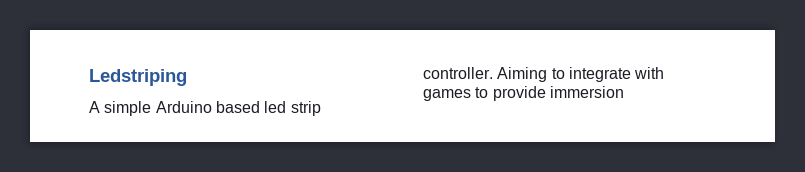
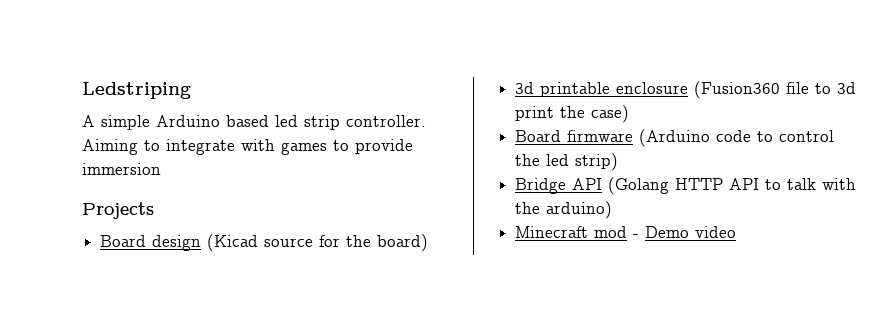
+ Projects
+ Board design (Kicad source for the board)
+ 3d printable enclosure (Fusion360 file to 3d print the case)
+ Board firmware (Arduino code to control the led strip)
+ Bridge API (Golang HTTP API to talk with the arduino)
+ Minecraft mod - Demo video

